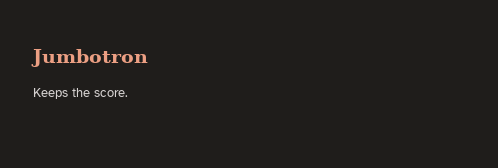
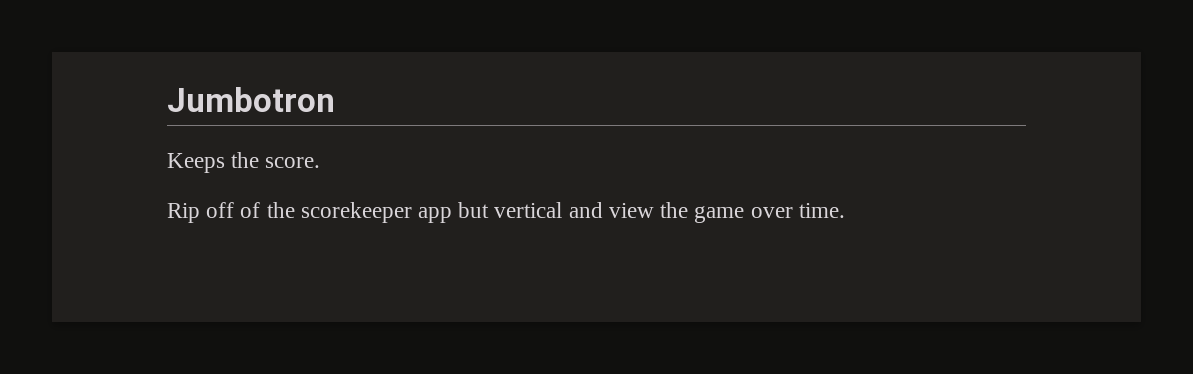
+ Rip off of the scorekeeper app but vertical and view the game over time.

